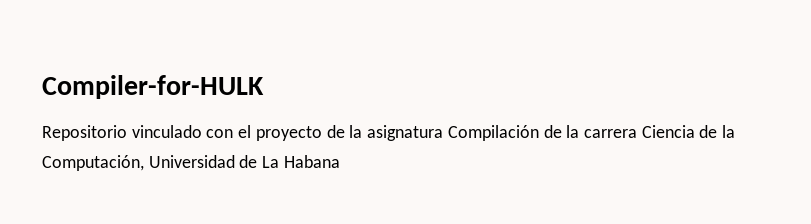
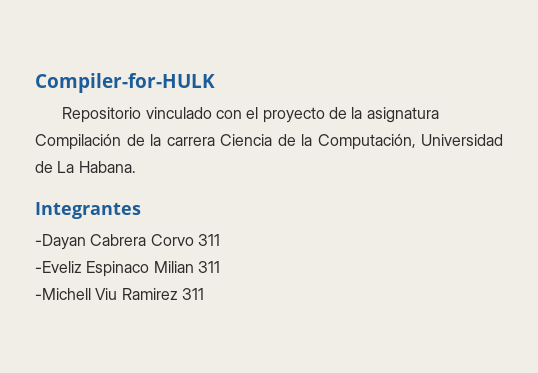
- Repositorio vinculado con el proyecto de la asignatura Compilación de la carrera Ciencia de la Computación, Universidad de La Habana
+ Repositorio vinculado con el proyecto de la asignatura Compilación de la carrera Ciencia de la Computación, Universidad de La Habana.
+ Integrantes
+ -Dayan Cabrera Corvo 311
+ -Eveliz Espinaco Milian 311
+ -Michell Viu Ramirez 311

